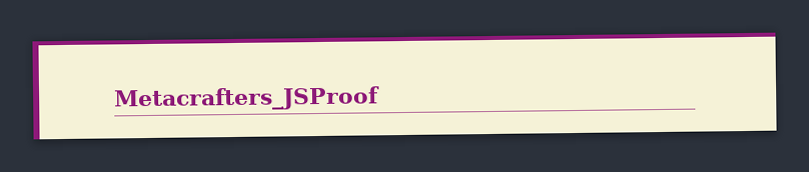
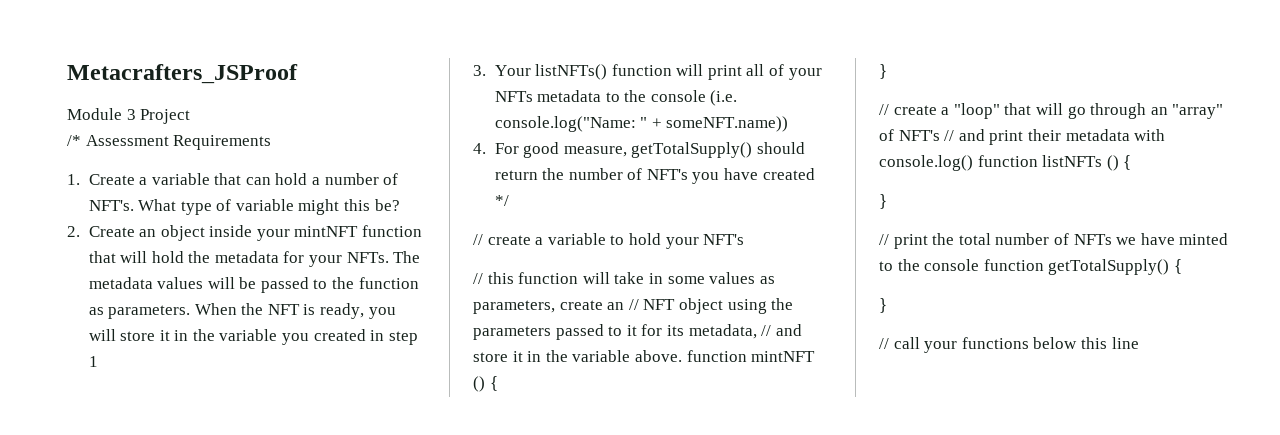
+ Module 3 Project
+ /* Assessment Requirements
+ 1. Create a variable that can hold a number of NFT's. What type of variable might this be?
+ 2. Create an object inside your mintNFT function that will hold the metadata for your NFTs. The metadata values will be passed to the function as parameters. When the NFT is ready, you will store it in the variable you created in step 1
+ 3. Your listNFTs() function will print all of your NFTs metadata to the console (i.e. console.log("Name: " + someNFT.name))
+ 4. For good measure, getTotalSupply() should return the number of NFT's you have created */
+ // create a variable to hold your NFT's
+ // this function will take in some values as parameters, create an // NFT object using the parameters passed to it for its metadata, // and store it in the variable above. function mintNFT () {
+ }
+ // create a "loop" that will go through an "array" of NFT's // and print their metadata with console.log() function listNFTs () {
+ }
+ // print the total number of NFTs we have minted to the console function getTotalSupply() {
+ }
+ // call your functions below this line

